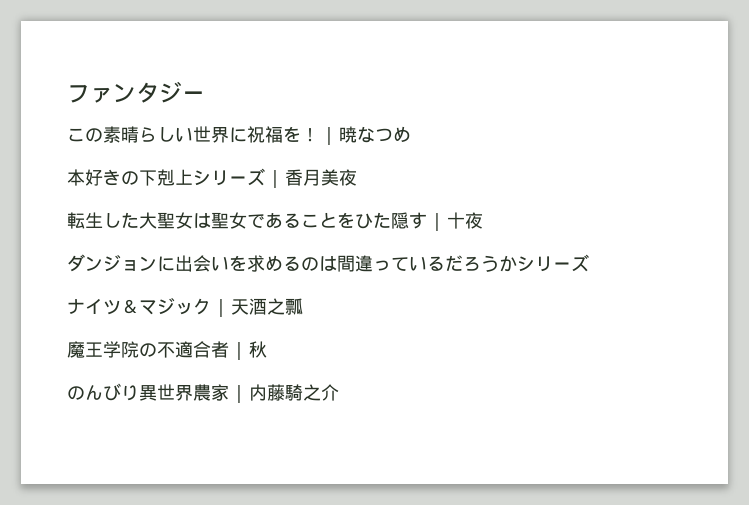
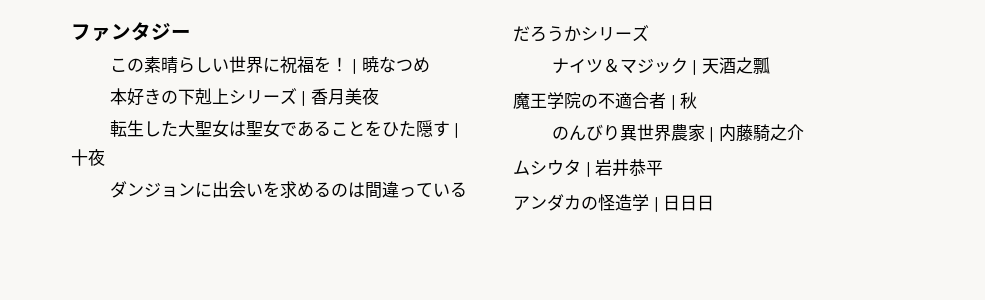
+ ムシウタ | 岩井恭平
+ アンダカの怪造学 | 日日日

